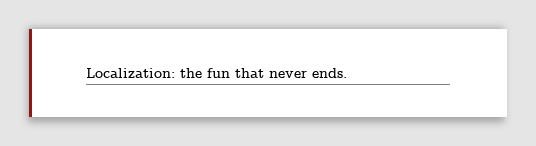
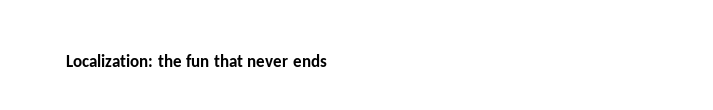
- Localization: the fun that never ends.
+ Localization: the fun that never ends

